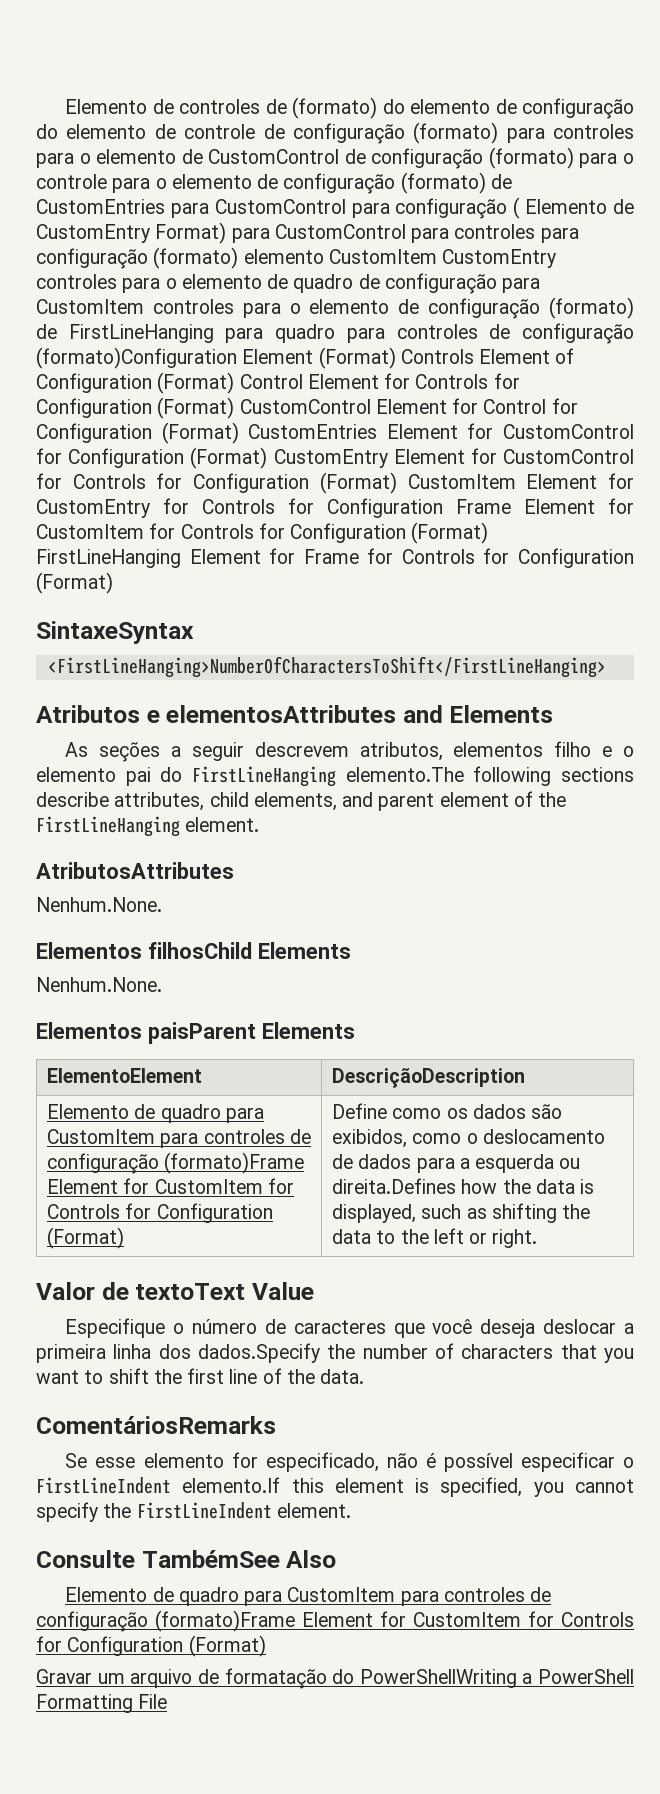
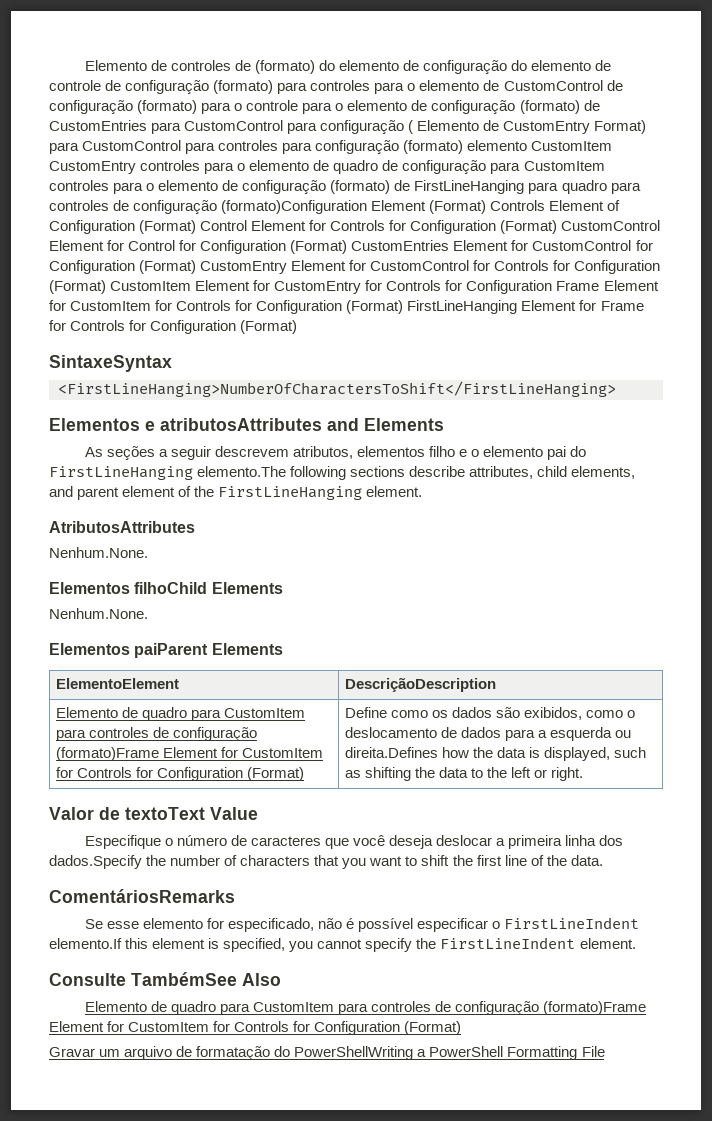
- Atributos e elementosAttributes and Elements
+ Elementos e atributosAttributes and Elements
- Elementos filhosChild Elements
+ Elementos filhoChild Elements
- Elementos paisParent Elements
+ Elementos paiParent Elements

